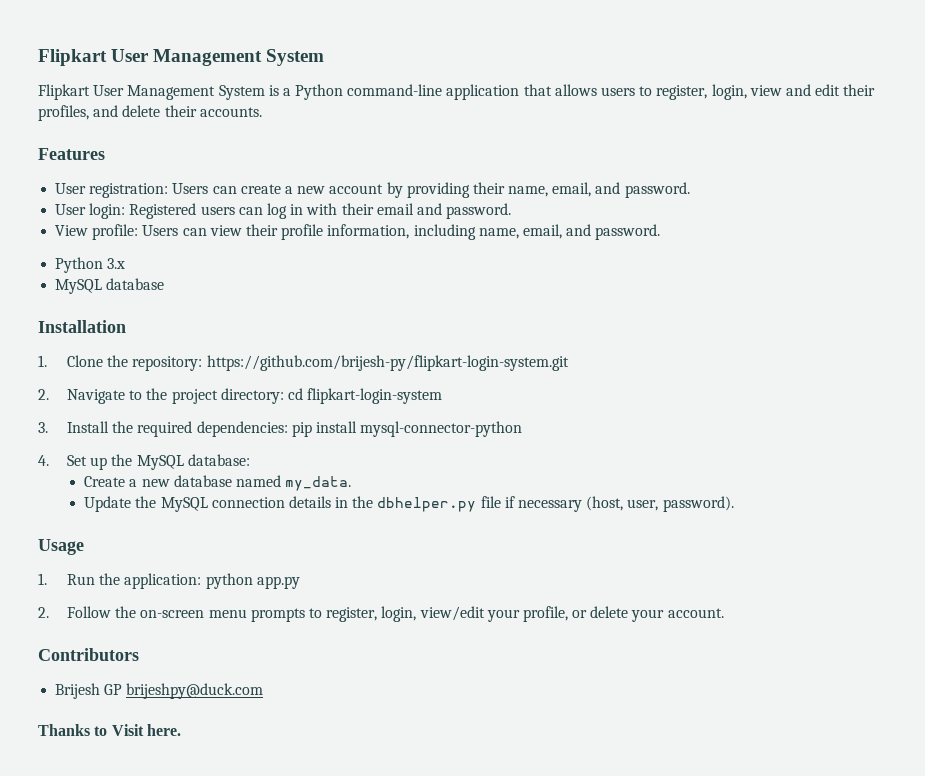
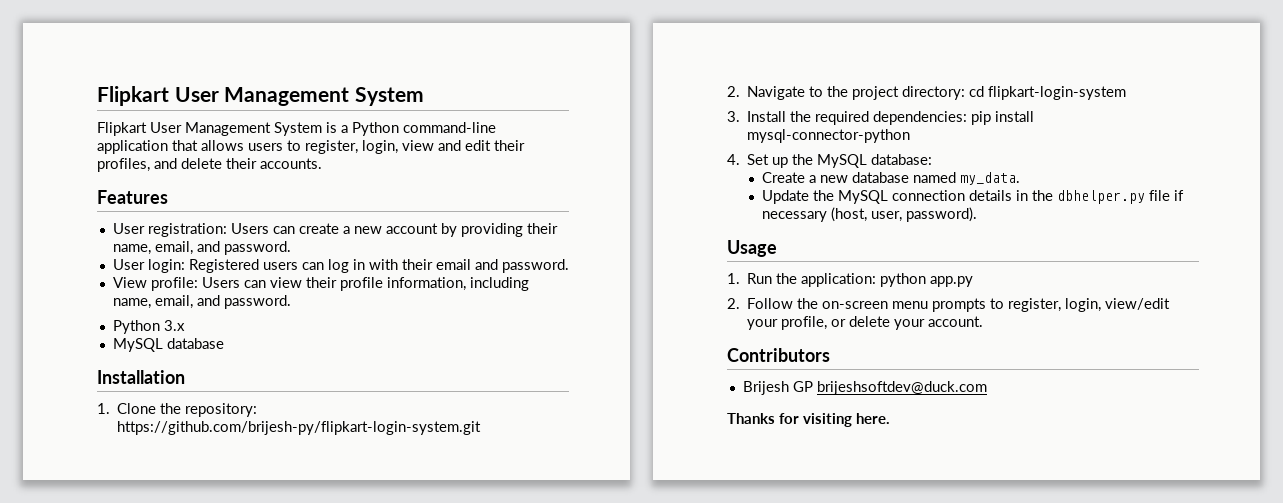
- Brijesh GP brijeshpy@duck.com
+ Brijesh GP brijeshsoftdev@duck.com
- Thanks to Visit here.
+ Thanks for visiting here.

